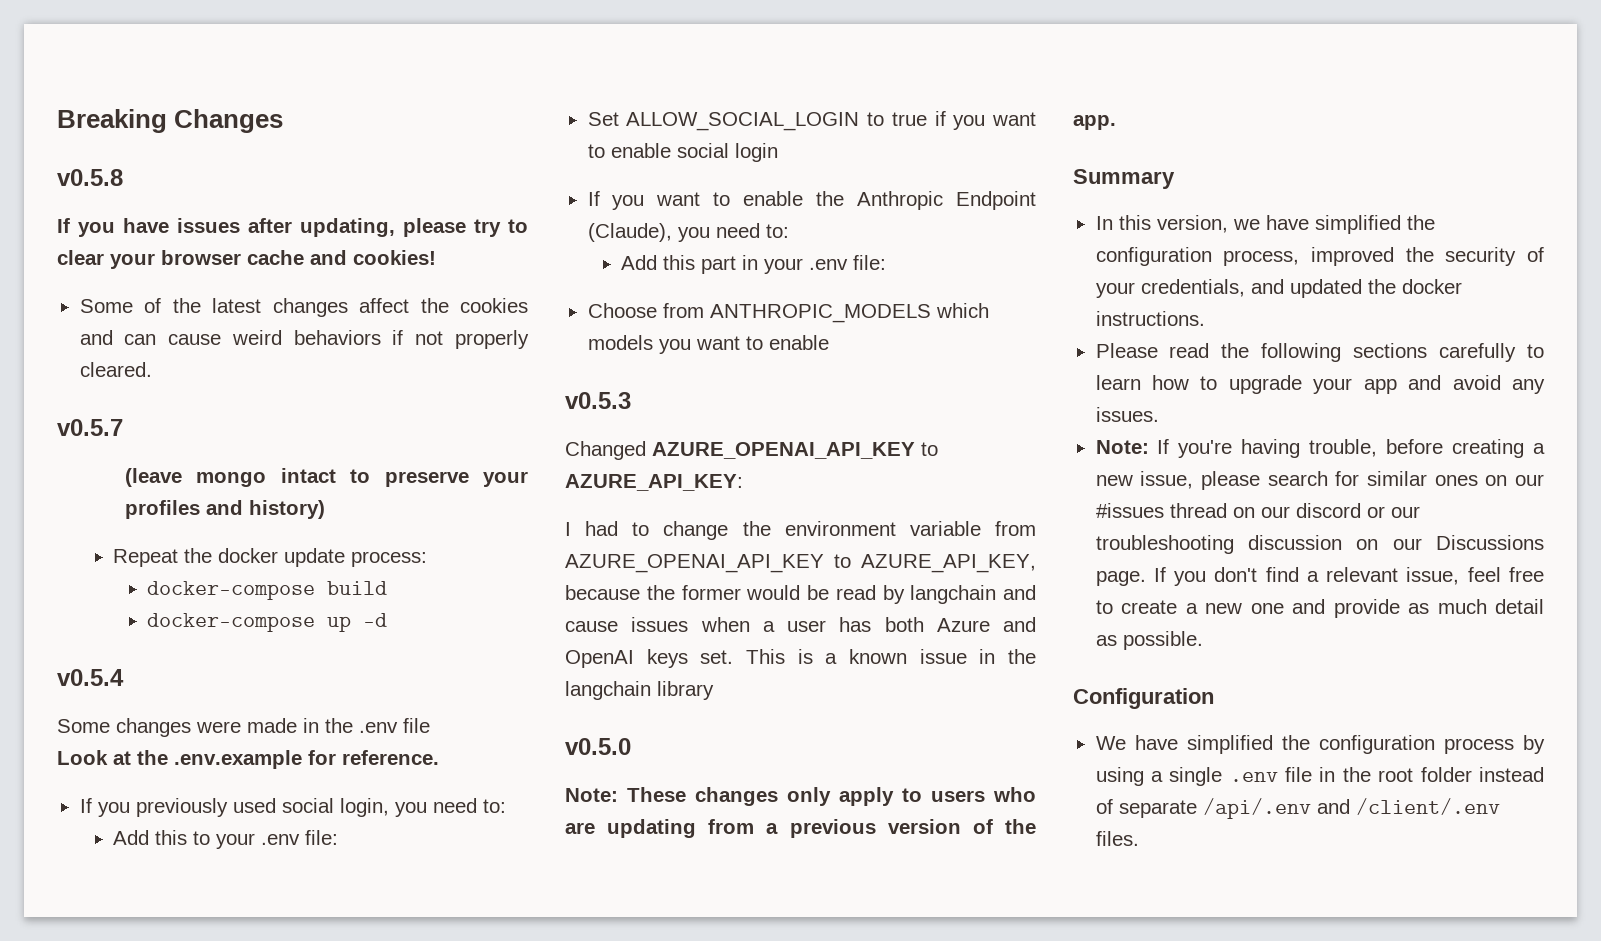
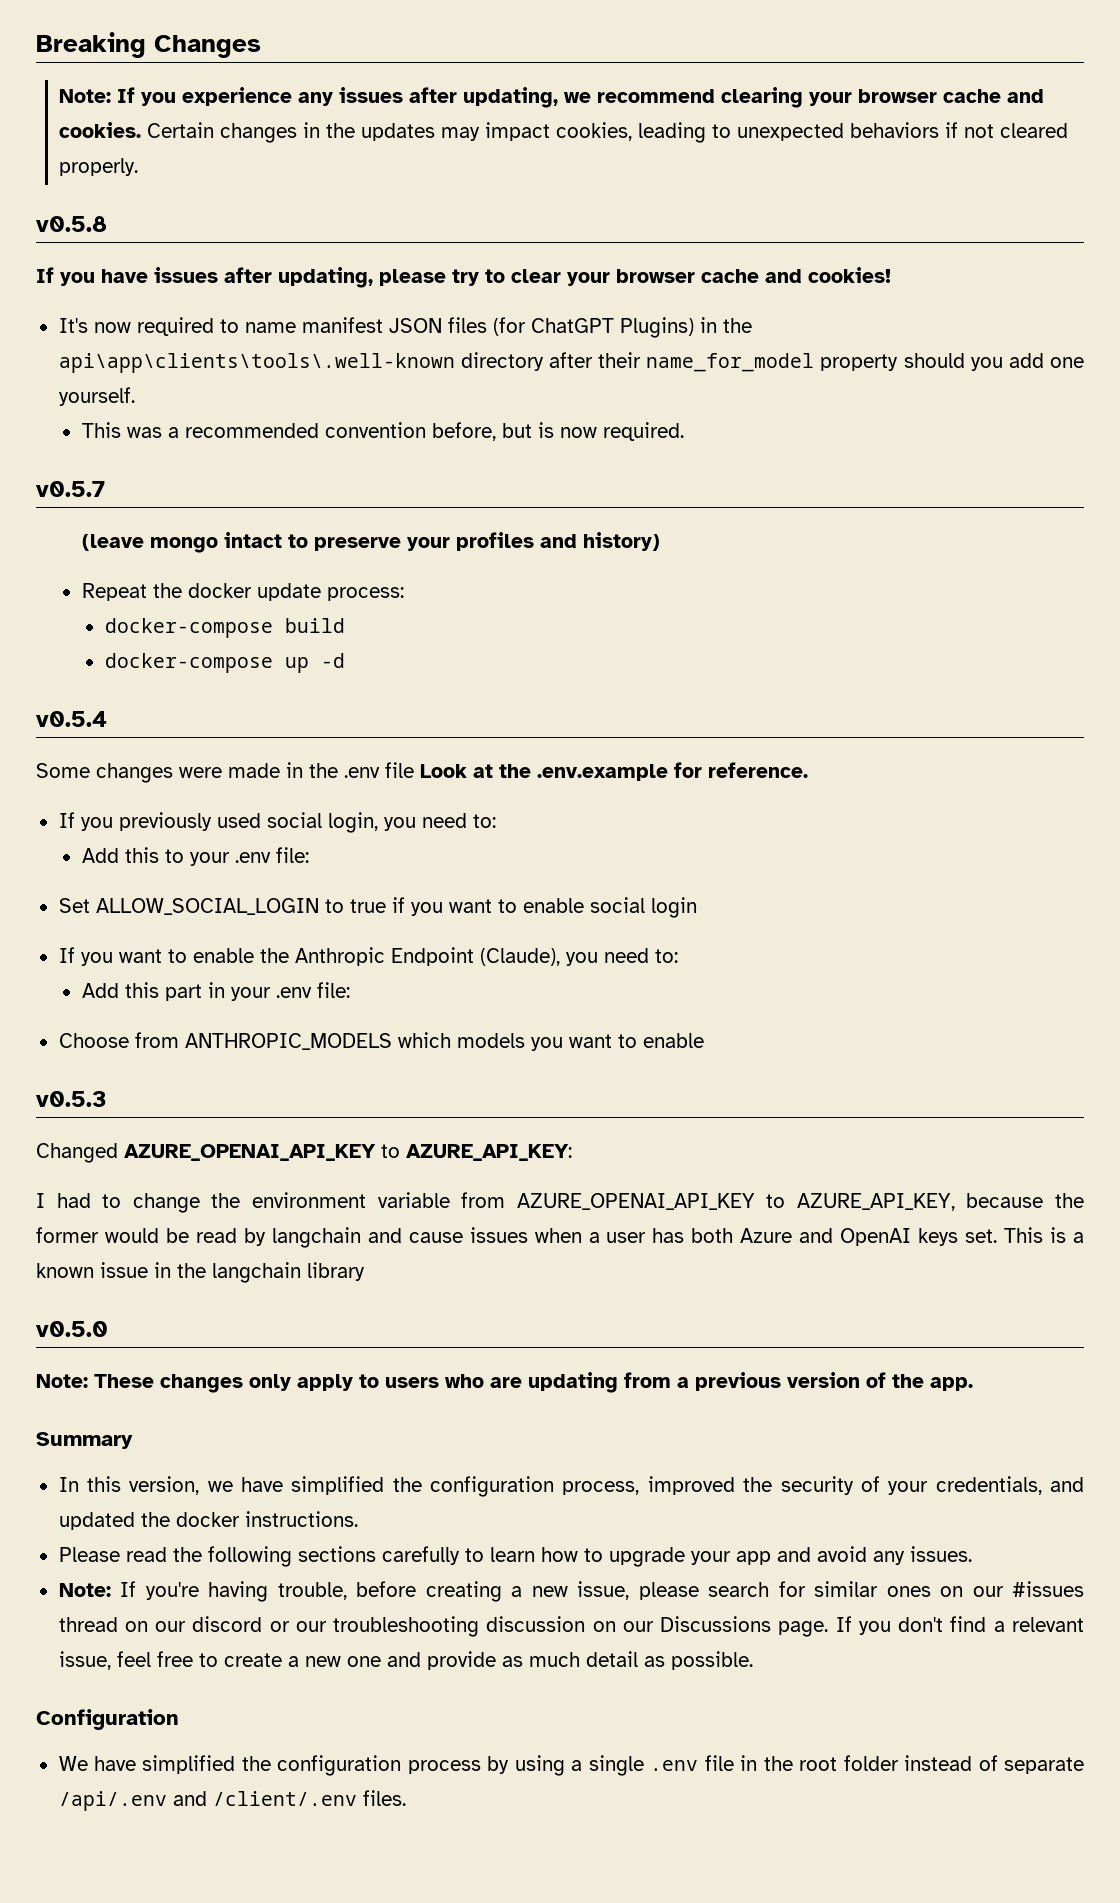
+ Note: If you experience any issues after updating, we recommend clearing your browser cache and cookies. Certain changes in the updates may impact cookies, leading to unexpected behaviors if not cleared properly.
- Some of the latest changes affect the cookies and can cause weird behaviors if not properly cleared.
+ It's now required to name manifest JSON files (for ChatGPT Plugins) in the api\app\clients\tools\.well-known directory after their name_for_model property should you add one yourself.
+ This was a recommended convention before, but is now required.
- Some changes were made in the .env file
- Look at the .env.example for reference.
+ Some changes were made in the .env file Look at the .env.example for reference.

